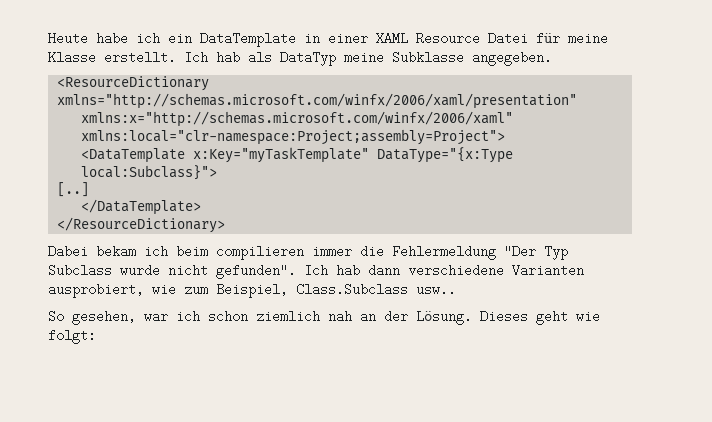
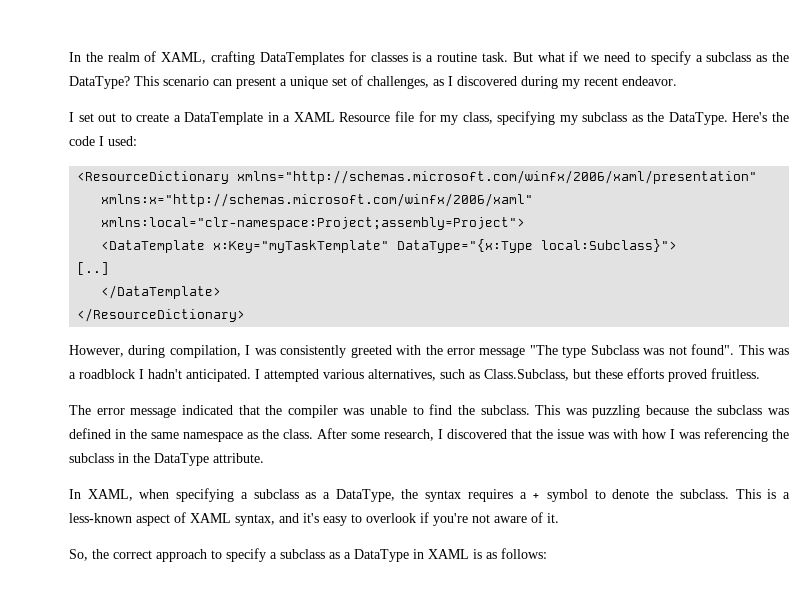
- Heute habe ich ein DataTemplate in einer XAML Resource Datei für meine Klasse erstellt. Ich hab als DataTyp meine Subklasse angegeben.
+ In the realm of XAML, crafting DataTemplates for classes is a routine task. But what if we need to specify a subclass as the DataType? This scenario can present a unique set of challenges, as I discovered during my recent endeavor.
+ I set out to create a DataTemplate in a XAML Resource file for my class, specifying my subclass as the DataType. Here's the code I used:
- Dabei bekam ich beim compilieren immer die Fehlermeldung "Der Typ Subclass wurde nicht gefunden". Ich hab dann verschiedene Varianten ausprobiert, wie zum Beispiel, Class.Subclass usw..
- So gesehen, war ich schon ziemlich nah an der Lösung. Dieses geht wie folgt:
+ However, during compilation, I was consistently greeted with the error message "The type Subclass was not found". This was a roadblock I hadn't anticipated. I attempted various alternatives, such as Class.Subclass, but these efforts proved fruitless.
+ The error message indicated that the compiler was unable to find the subclass. This was puzzling because the subclass was defined in the same namespace as the class. After some research, I discovered that the issue was with how I was referencing the subclass in the DataType attribute.
+ In XAML, when specifying a subclass as a DataType, the syntax requires a + symbol to denote the subclass. This is a less-known aspect of XAML syntax, and it's easy to overlook if you're not aware of it.
+ So, the correct approach to specify a subclass as a DataType in XAML is as follows:

